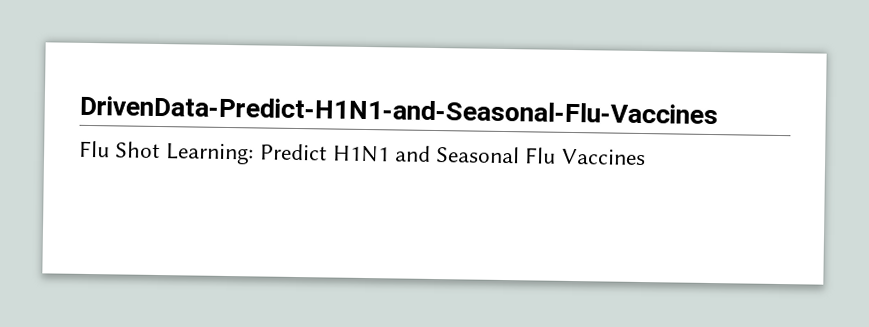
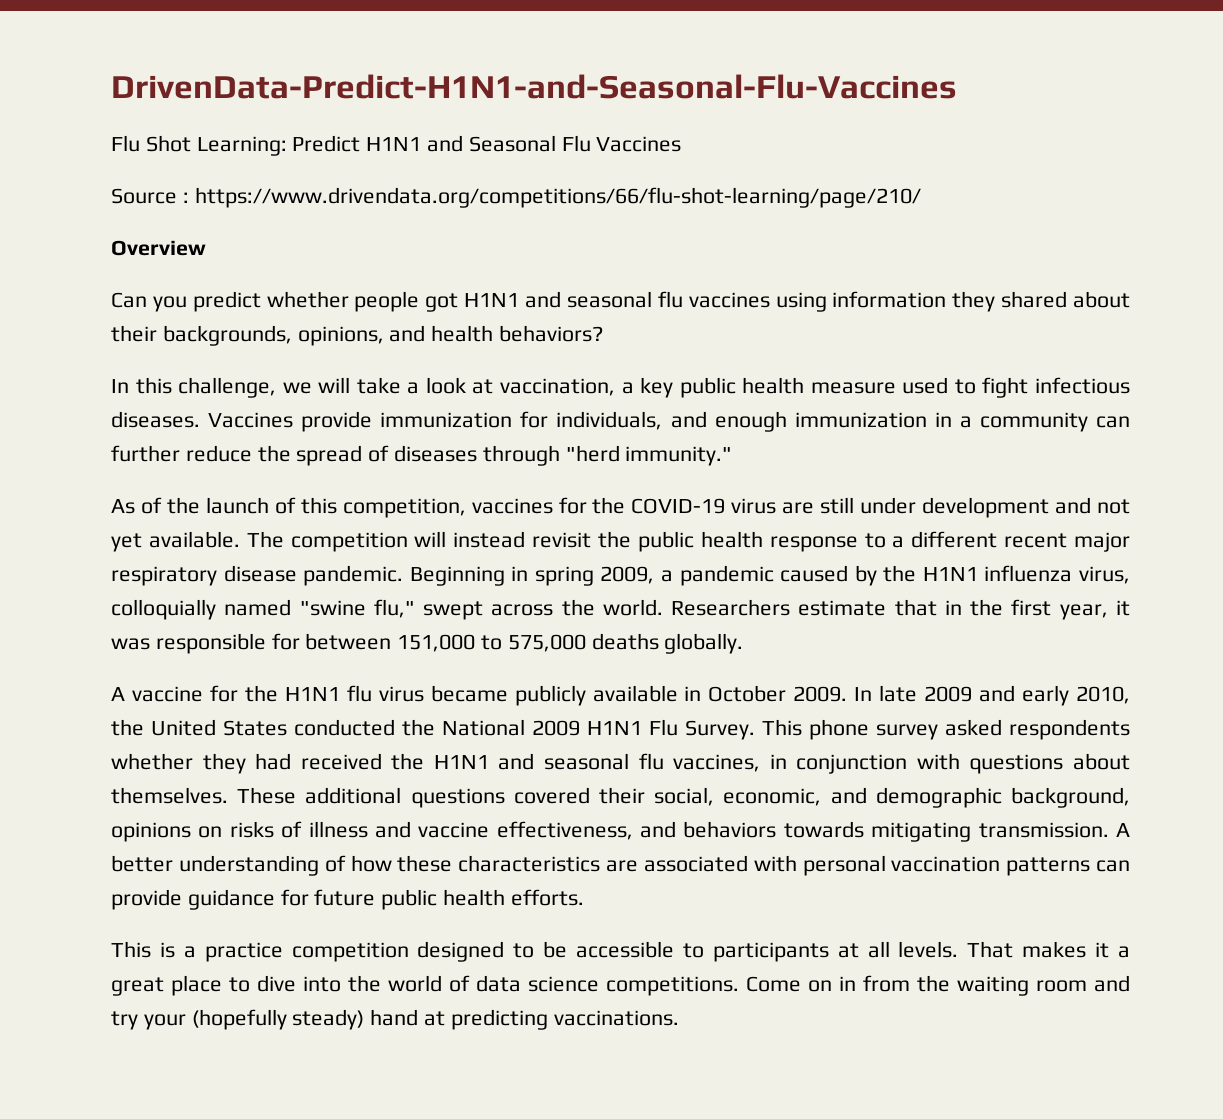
+ Source : https://www.drivendata.org/competitions/66/flu-shot-learning/page/210/
+ Overview
+ Can you predict whether people got H1N1 and seasonal flu vaccines using information they shared about their backgrounds, opinions, and health behaviors?
+ In this challenge, we will take a look at vaccination, a key public health measure used to fight infectious diseases. Vaccines provide immunization for individuals, and enough immunization in a community can further reduce the spread of diseases through "herd immunity."
+ As of the launch of this competition, vaccines for the COVID-19 virus are still under development and not yet available. The competition will instead revisit the public health response to a different recent major respiratory disease pandemic. Beginning in spring 2009, a pandemic caused by the H1N1 influenza virus, colloquially named "swine flu," swept across the world. Researchers estimate that in the first year, it was responsible for between 151,000 to 575,000 deaths globally.
+ A vaccine for the H1N1 flu virus became publicly available in October 2009. In late 2009 and early 2010, the United States conducted the National 2009 H1N1 Flu Survey. This phone survey asked respondents whether they had received the H1N1 and seasonal flu vaccines, in conjunction with questions about themselves. These additional questions covered their social, economic, and demographic background, opinions on risks of illness and vaccine effectiveness, and behaviors towards mitigating transmission. A better understanding of how these characteristics are associated with personal vaccination patterns can provide guidance for future public health efforts.
+ This is a practice competition designed to be accessible to participants at all levels. That makes it a great place to dive into the world of data science competitions. Come on in from the waiting room and try your (hopefully steady) hand at predicting vaccinations.

